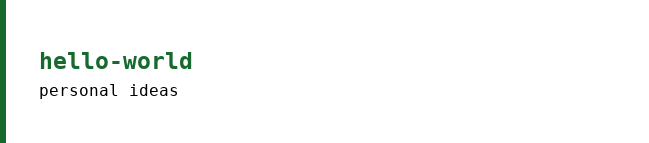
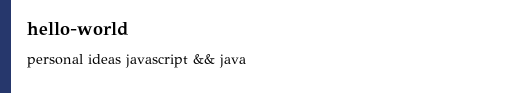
- personal ideas
+ personal ideas javascript && java

